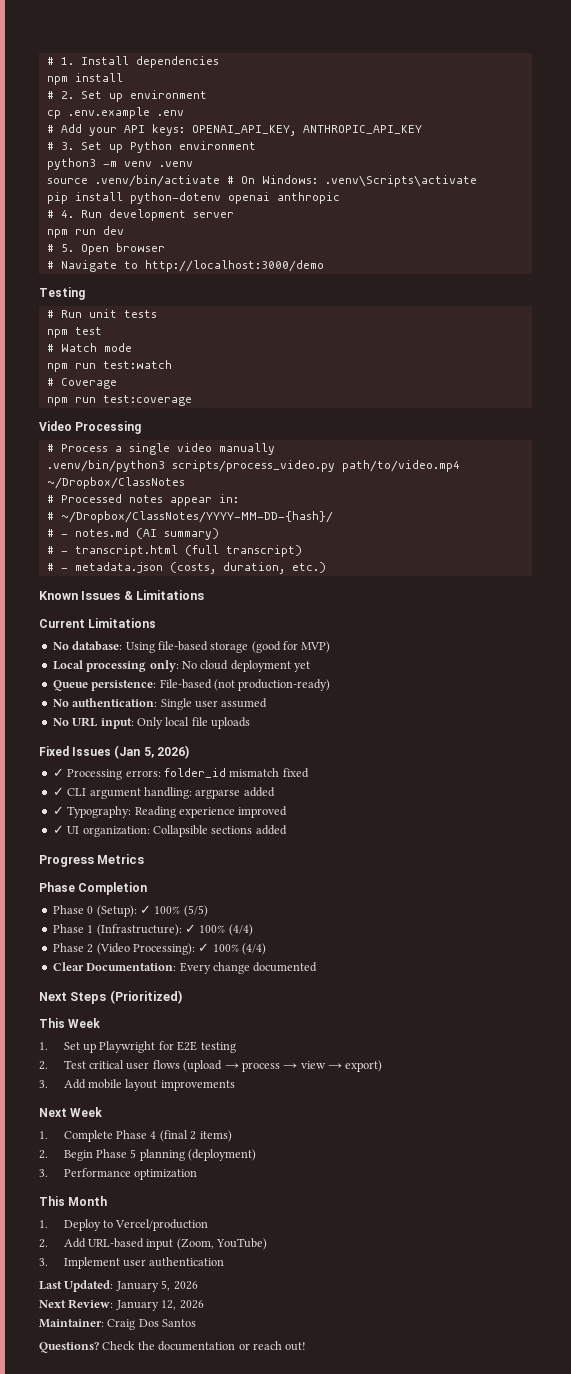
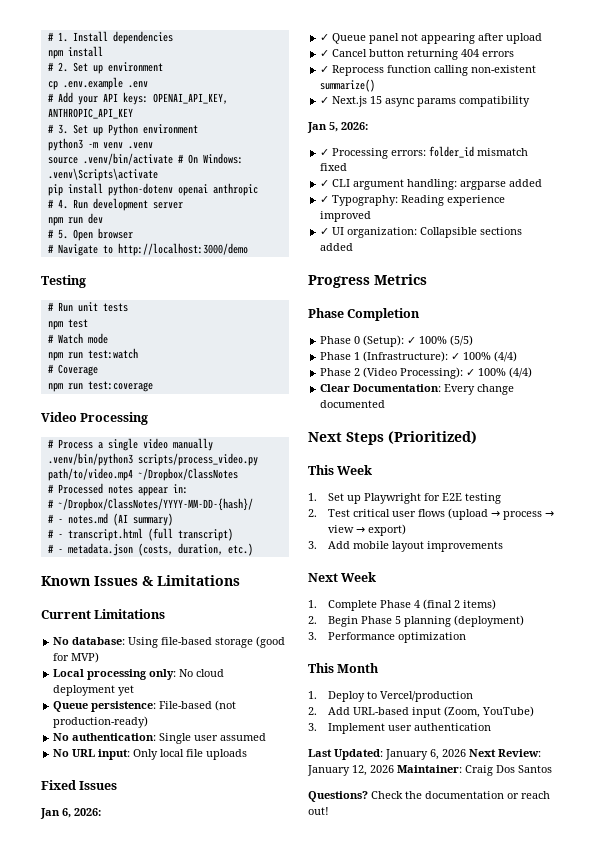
- Fixed Issues (Jan 5, 2026)
+ Fixed Issues
+ Jan 6, 2026:
+ ✓ Queue panel not appearing after upload
+ ✓ Cancel button returning 404 errors
+ ✓ Reprocess function calling non-existent summarize()
+ ✓ Next.js 15 async params compatibility
+ Jan 5, 2026:
- Last Updated: January 5, 2026
- Next Review: January 12, 2026
- Maintainer: Craig Dos Santos
+ Last Updated: January 6, 2026 Next Review: January 12, 2026 Maintainer: Craig Dos Santos

